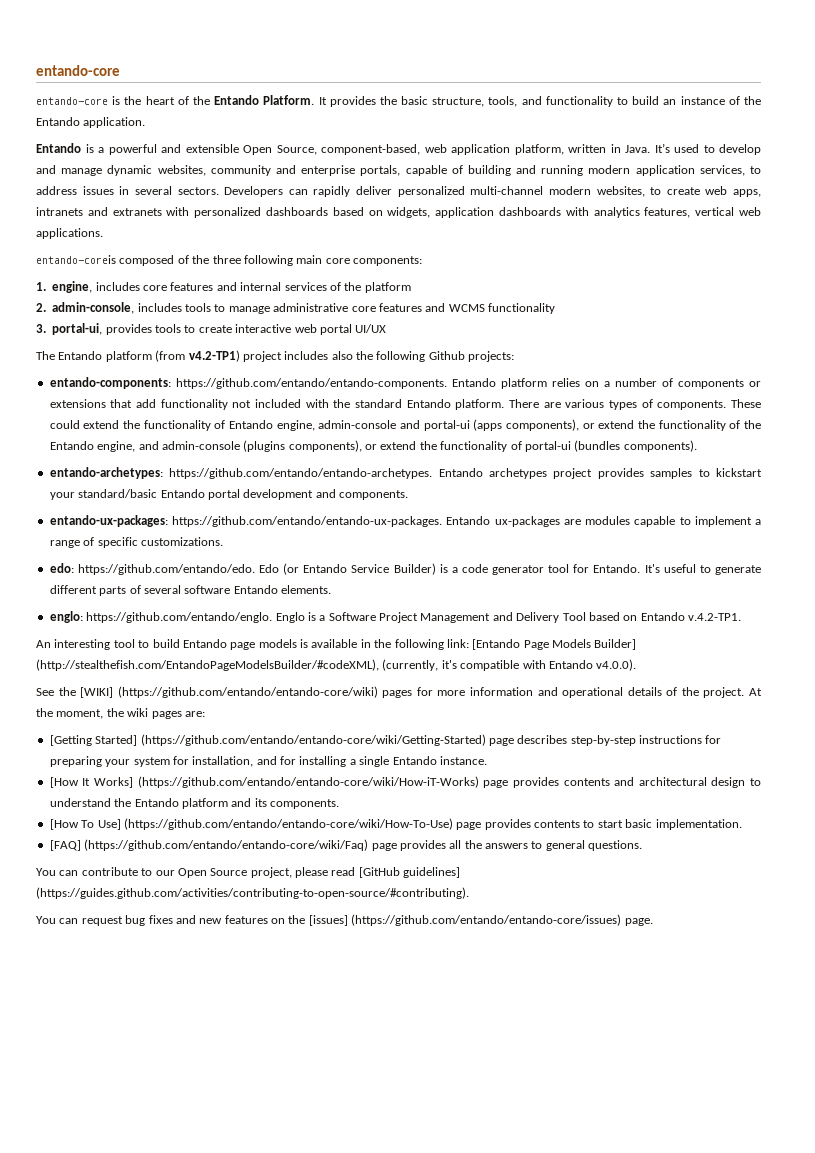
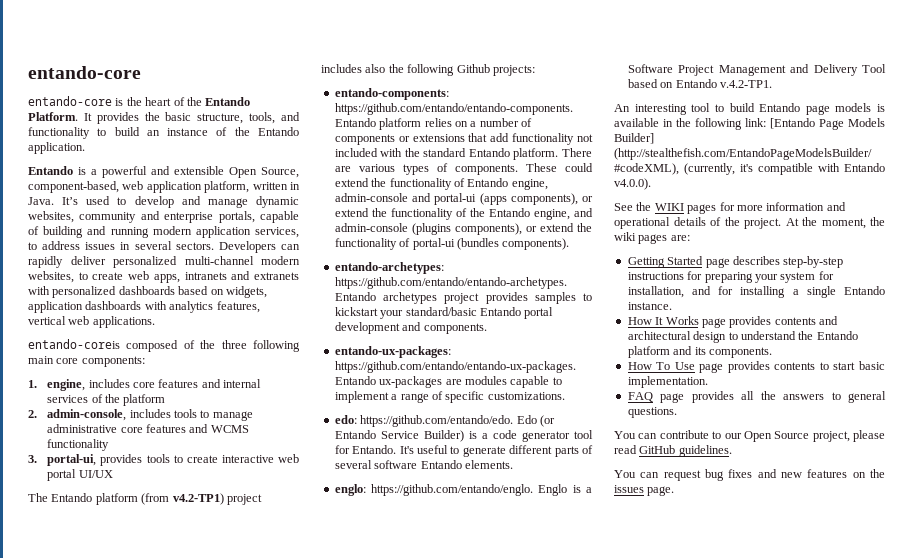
- See the [WIKI] (https://github.com/entando/entando-core/wiki) pages for more information and operational details of the project.
+ See the WIKI pages for more information and operational details of the project.
- [Getting Started] (https://github.com/entando/entando-core/wiki/Getting-Started) page describes step-by-step instructions for preparing your system for installation, and for installing a single Entando instance.
+ Getting Started page describes step-by-step instructions for preparing your system for installation, and for installing a single Entando instance.
- [How It Works] (https://github.com/entando/entando-core/wiki/How-iT-Works) page provides contents and architectural design to understand the Entando platform and its components.
+ How It Works page provides contents and architectural design to understand the Entando platform and its components.
- [How To Use] (https://github.com/entando/entando-core/wiki/How-To-Use) page provides contents to start basic implementation.
+ How To Use page provides contents to start basic implementation.
- [FAQ] (https://github.com/entando/entando-core/wiki/Faq) page provides all the answers to general questions.
+ FAQ page provides all the answers to general questions.
- You can contribute to our Open Source project, please read [GitHub guidelines] (https://guides.github.com/activities/contributing-to-open-source/#contributing).
+ You can contribute to our Open Source project, please read GitHub guidelines.
- You can request bug fixes and new features on the [issues] (https://github.com/entando/entando-core/issues) page.
+ You can request bug fixes and new features on the issues page.

